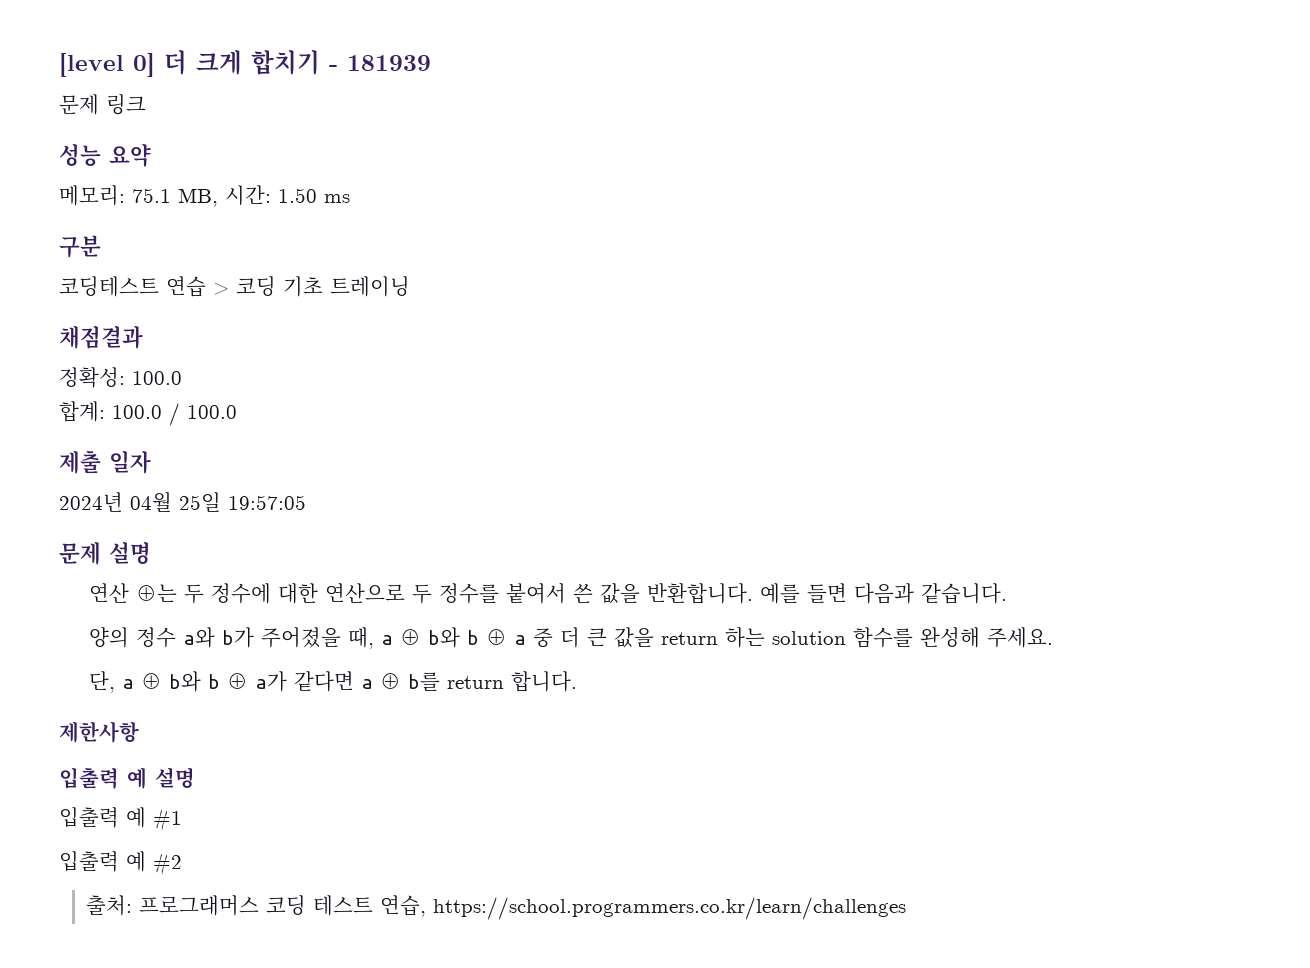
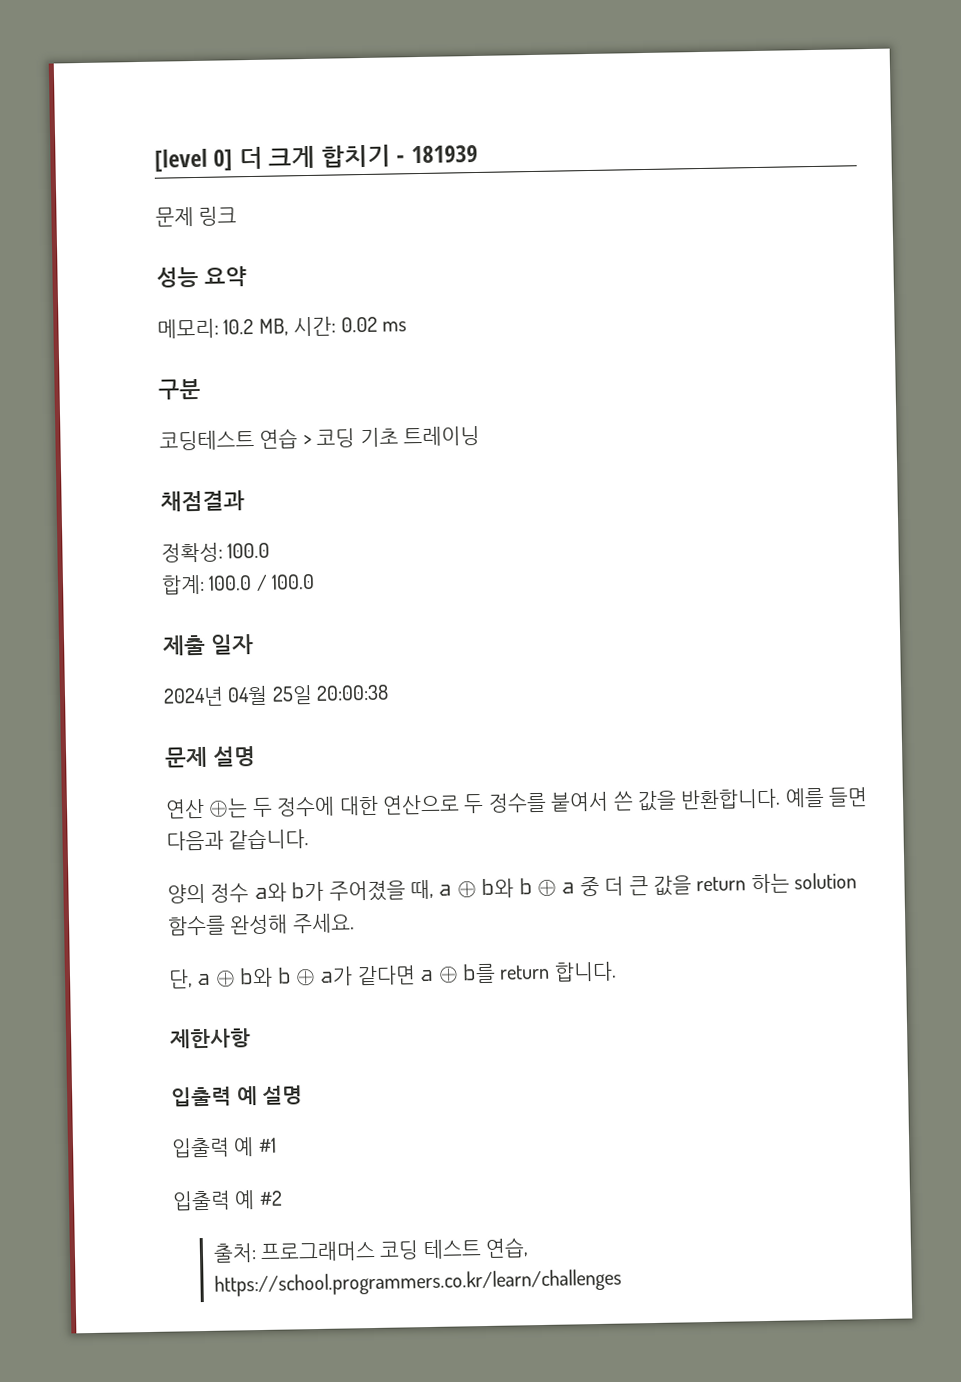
- 메모리: 75.1 MB, 시간: 1.50 ms
+ 메모리: 10.2 MB, 시간: 0.02 ms
- 2024년 04월 25일 19:57:05
+ 2024년 04월 25일 20:00:38

